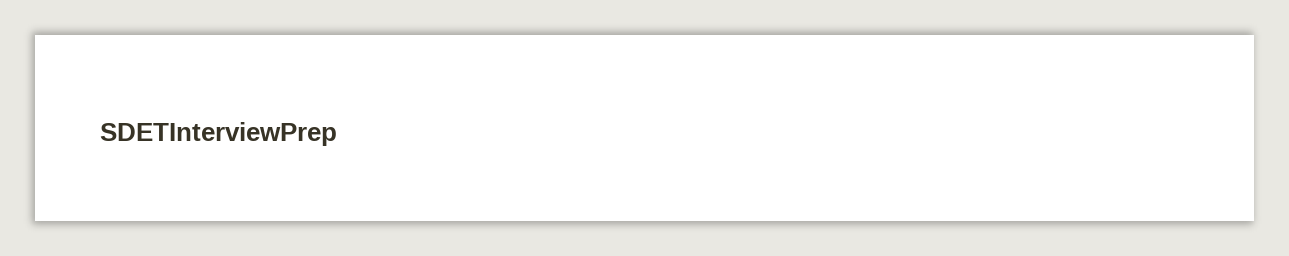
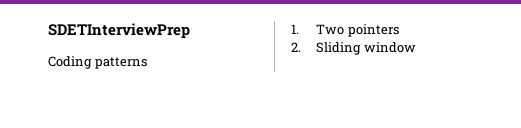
+ Coding patterns
+ 1. Two pointers
+ 2. Sliding window

